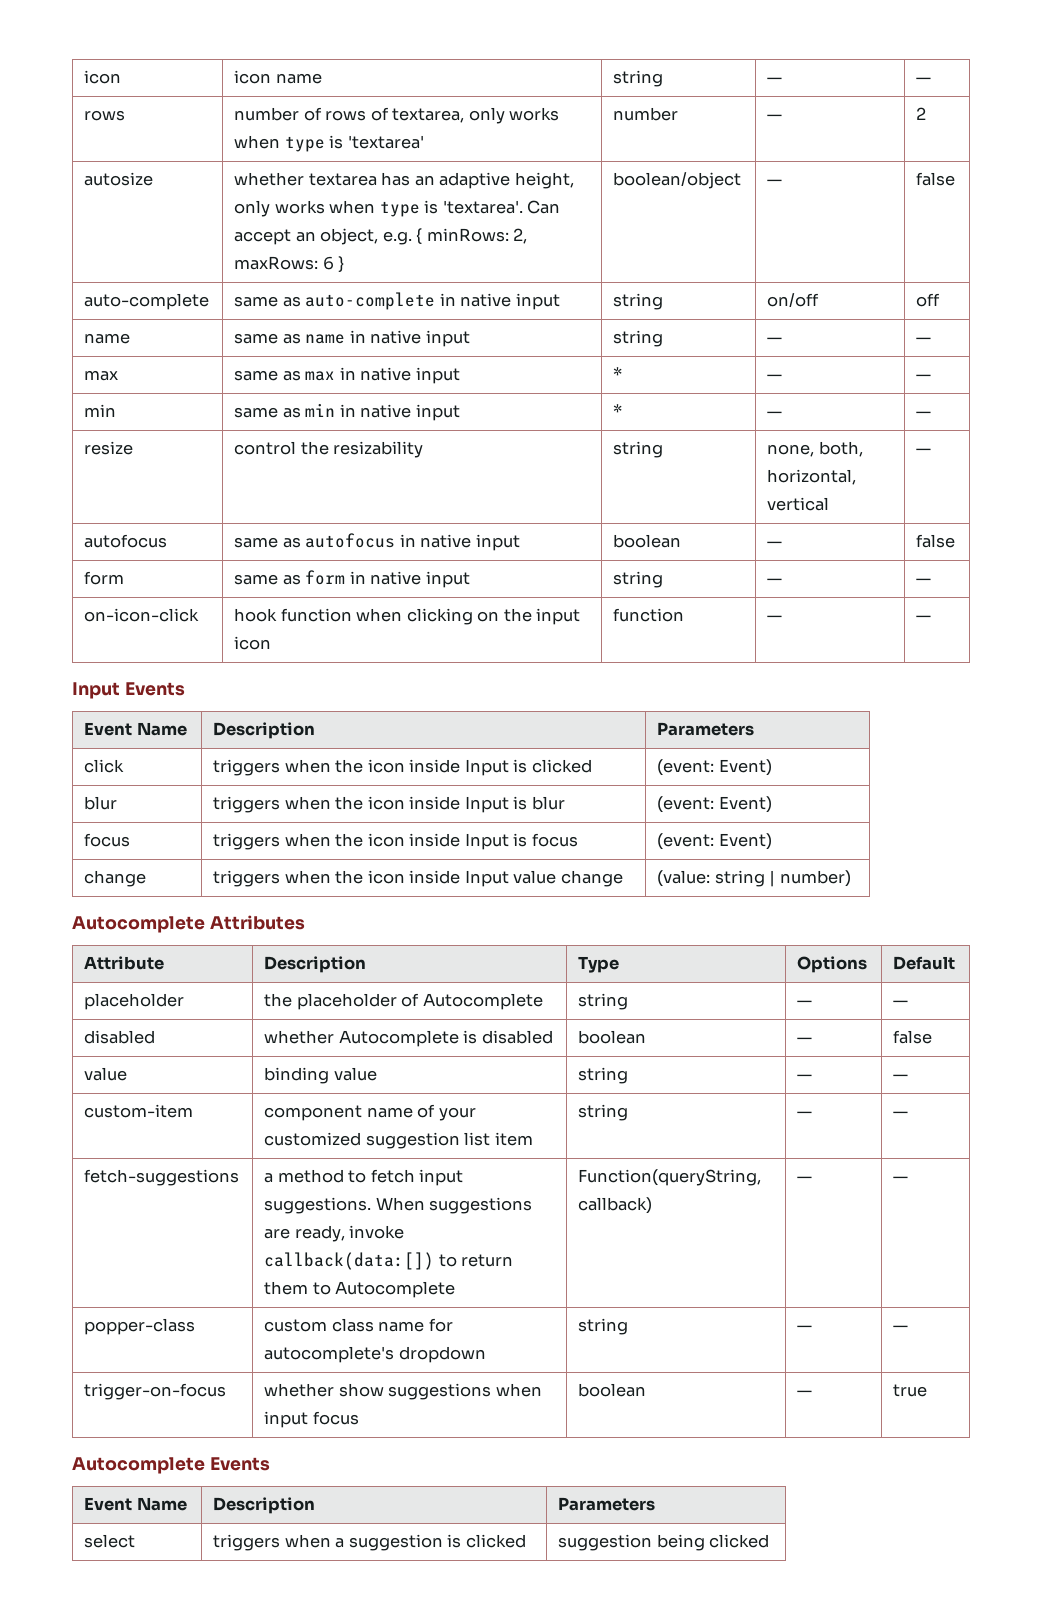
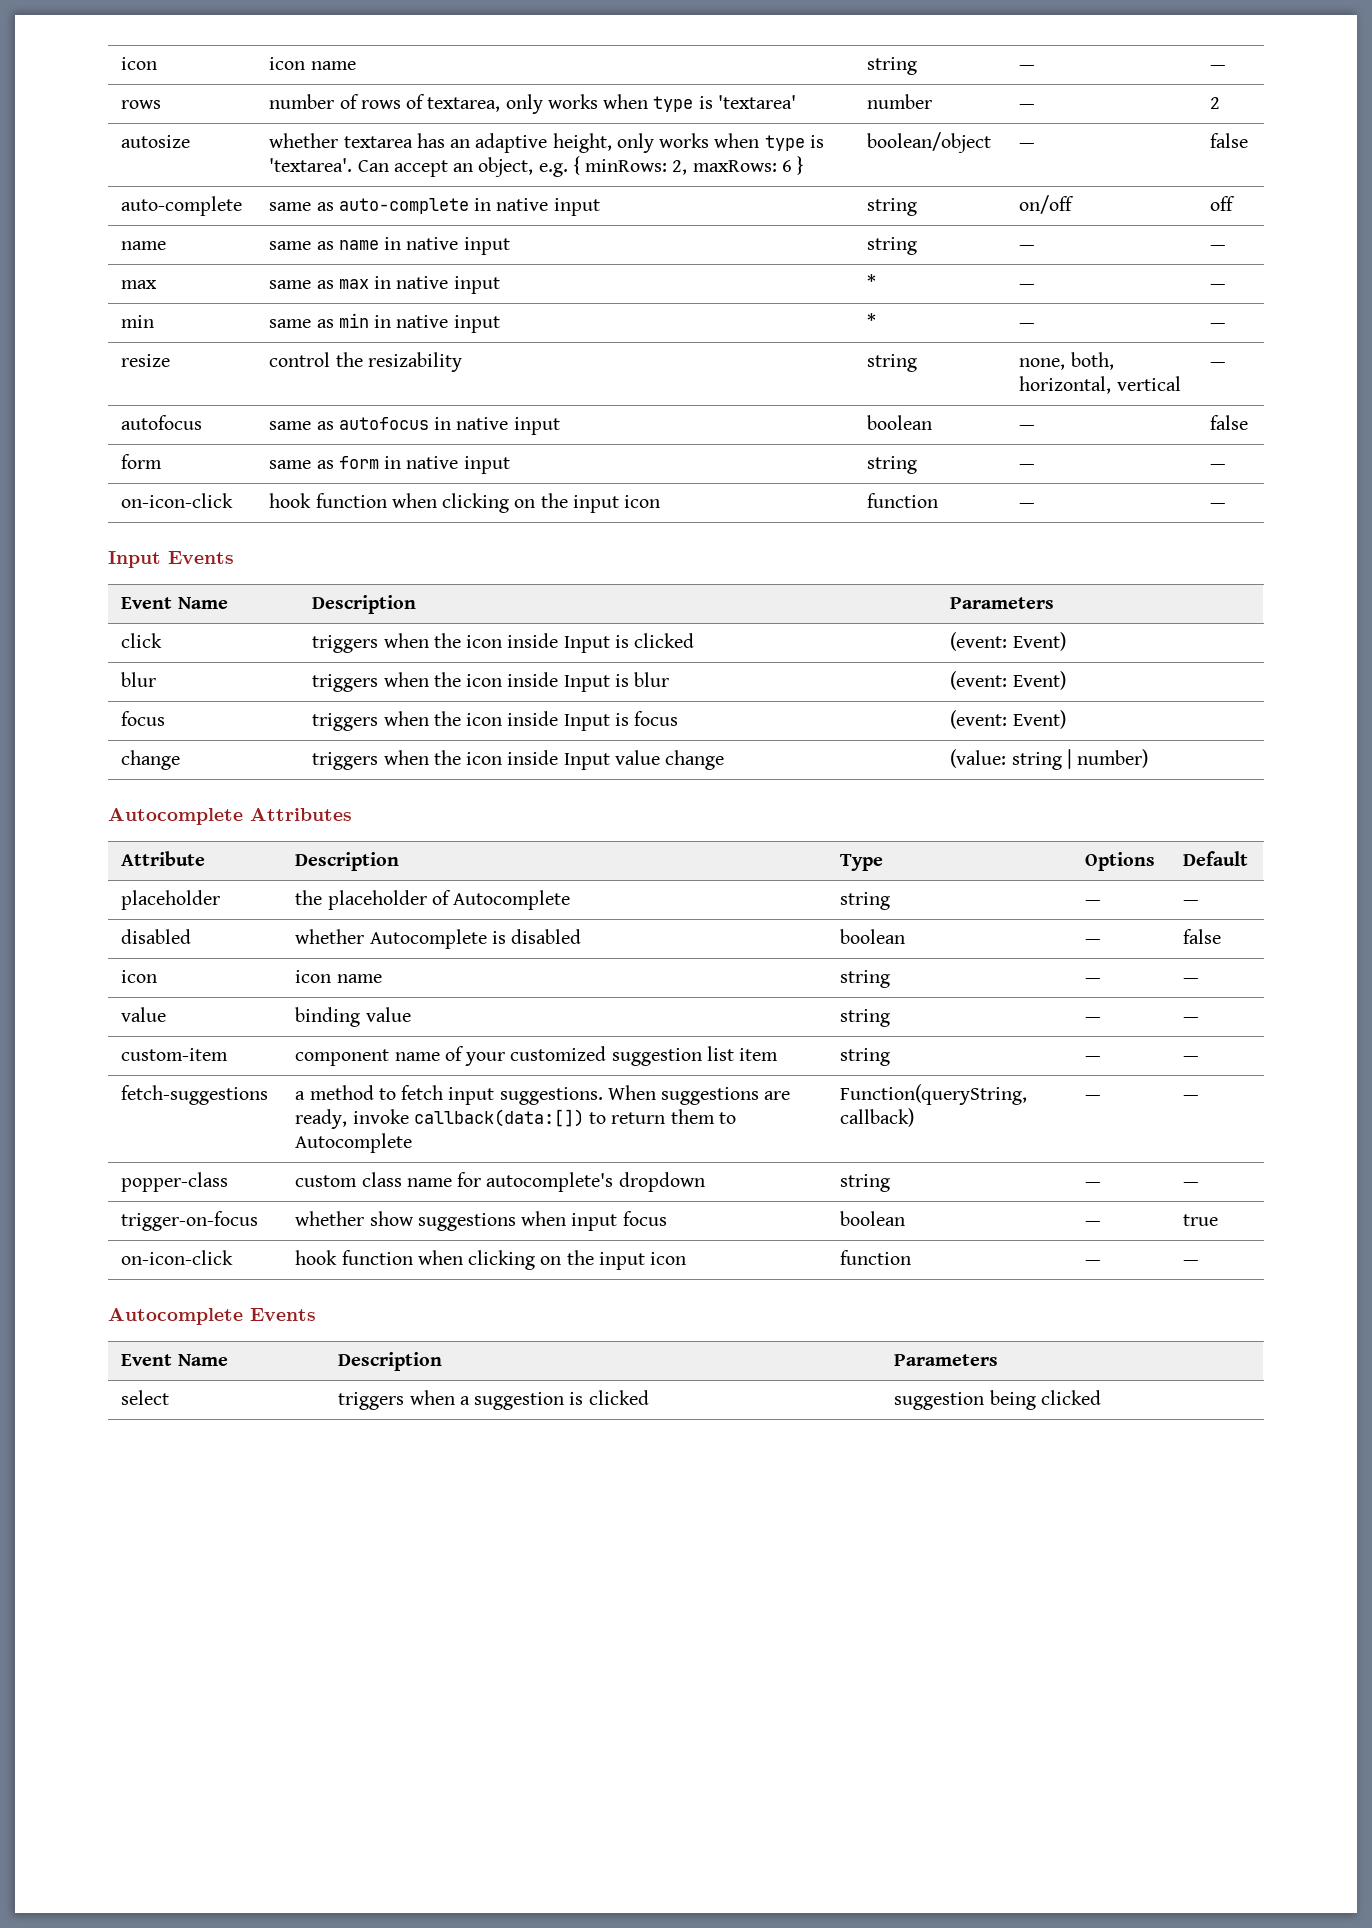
  disabled | whether Autocomplete is disabled | boolean | — | false
+ icon | icon name | string | — | —
  trigger-on-focus | whether show suggestions when input focus | boolean | — | true
+ on-icon-click | hook function when clicking on the input icon | function | — | —

